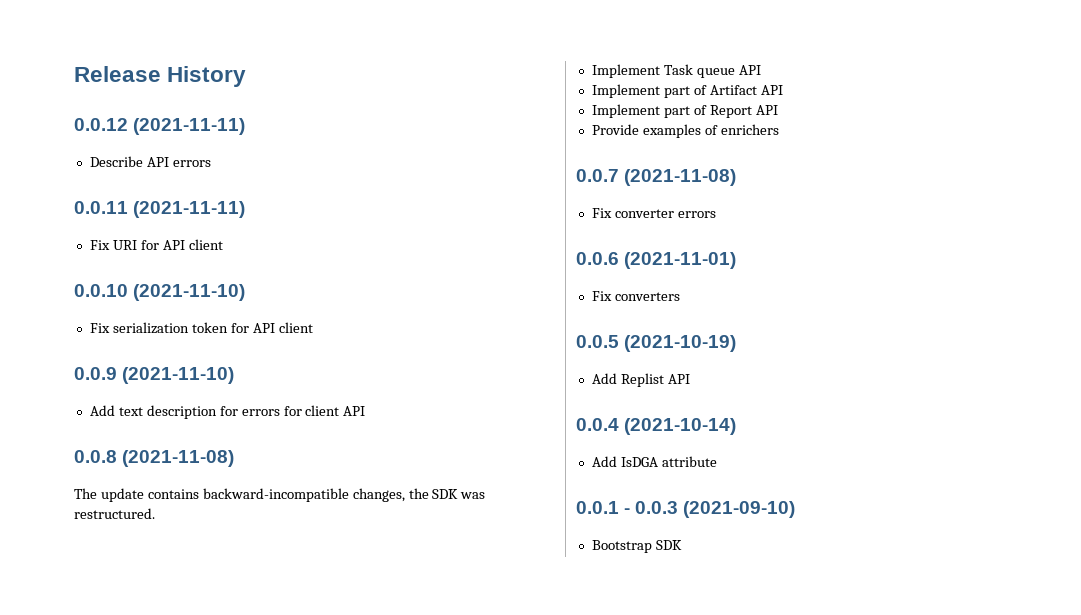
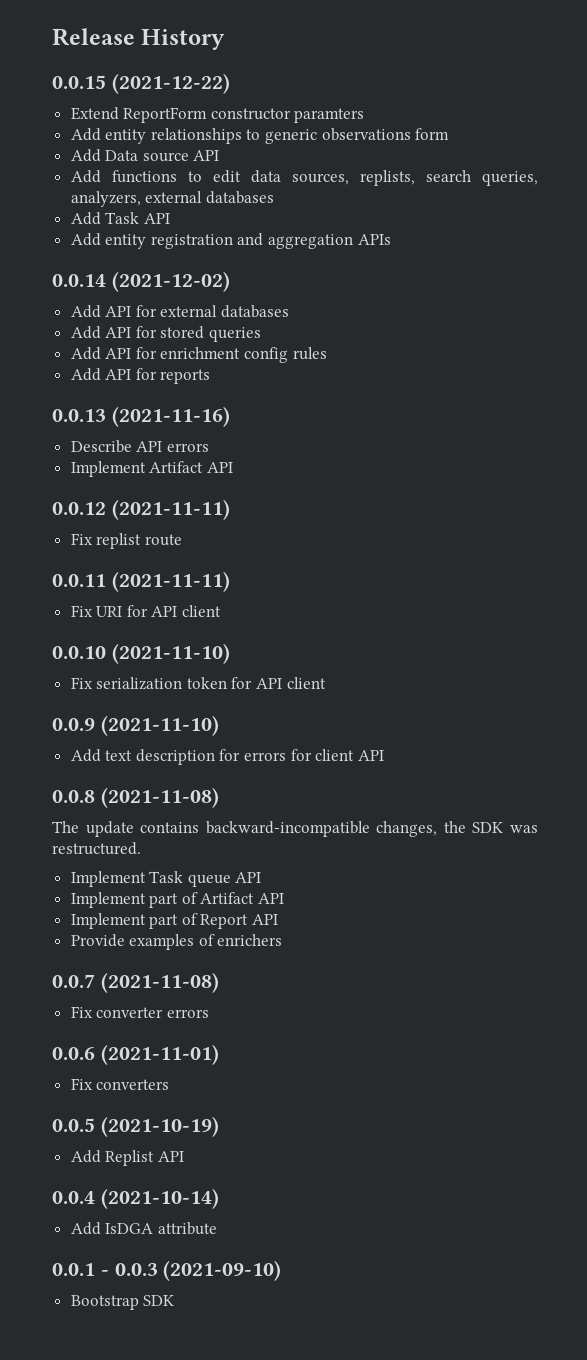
+ 0.0.15 (2021-12-22)
+ Extend ReportForm constructor paramters
+ Add entity relationships to generic observations form
+ Add Data source API
+ Add functions to edit data sources, replists, search queries, analyzers, external databases
+ Add Task API
+ Add entity registration and aggregation APIs
+ 0.0.14 (2021-12-02)
+ Add API for external databases
+ Add API for stored queries
+ Add API for enrichment config rules
+ Add API for reports
+ 0.0.13 (2021-11-16)
+ Describe API errors
+ Implement Artifact API
- Describe API errors
+ Fix replist route

